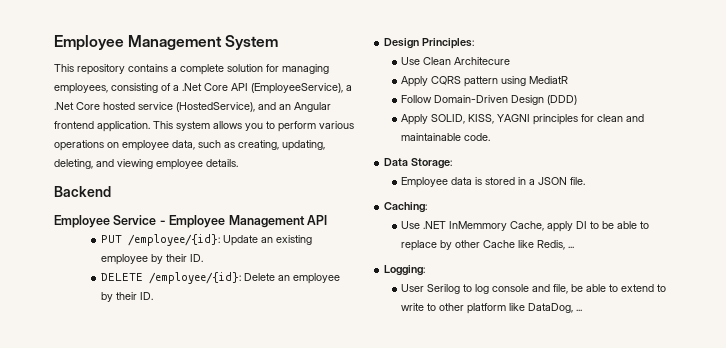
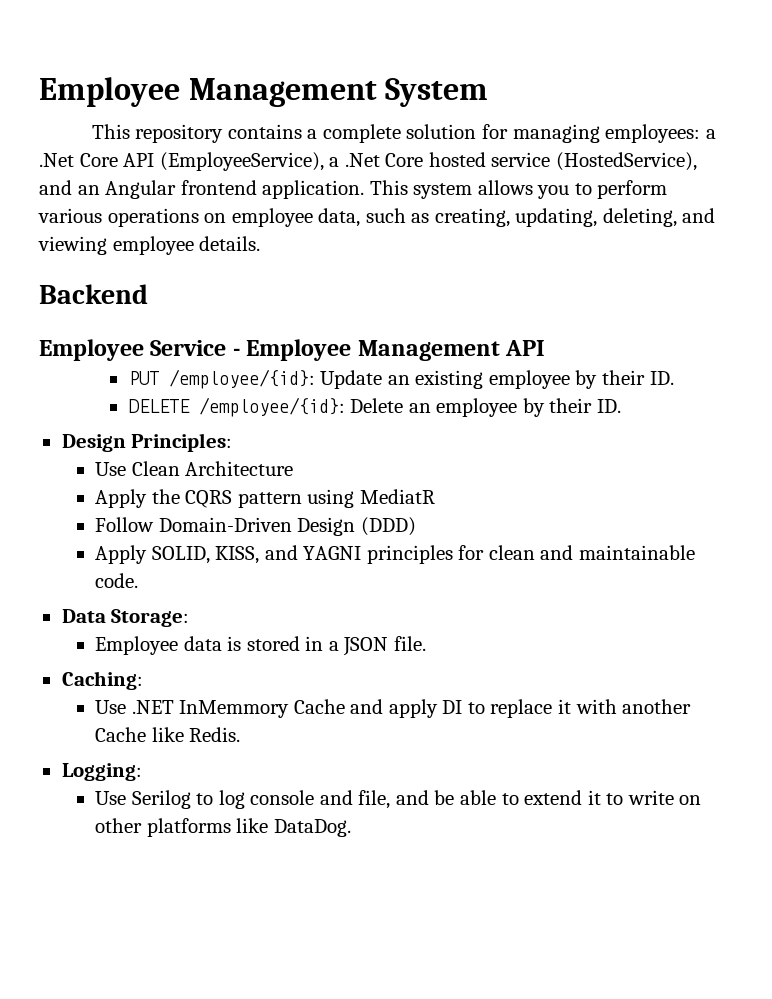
- This repository contains a complete solution for managing employees, consisting of a .Net Core API (EmployeeService), a .Net Core hosted service (HostedService), and an Angular frontend application.
+ This repository contains a complete solution for managing employees: a .Net Core API (EmployeeService), a .Net Core hosted service (HostedService), and an Angular frontend application.
- Use Clean Architecure
- Apply CQRS pattern using MediatR
+ Use Clean Architecture
+ Apply the CQRS pattern using MediatR
- Apply SOLID, KISS, YAGNI principles for clean and maintainable code.
+ Apply SOLID, KISS, and YAGNI principles for clean and maintainable code.
- Use .NET InMemmory Cache, apply DI to be able to replace by other Cache like Redis, ...
+ Use .NET InMemmory Cache and apply DI to replace it with another Cache like Redis.
- User Serilog to log console and file, be able to extend to write to other platform like DataDog, ...
+ Use Serilog to log console and file, and be able to extend it to write on other platforms like DataDog.

